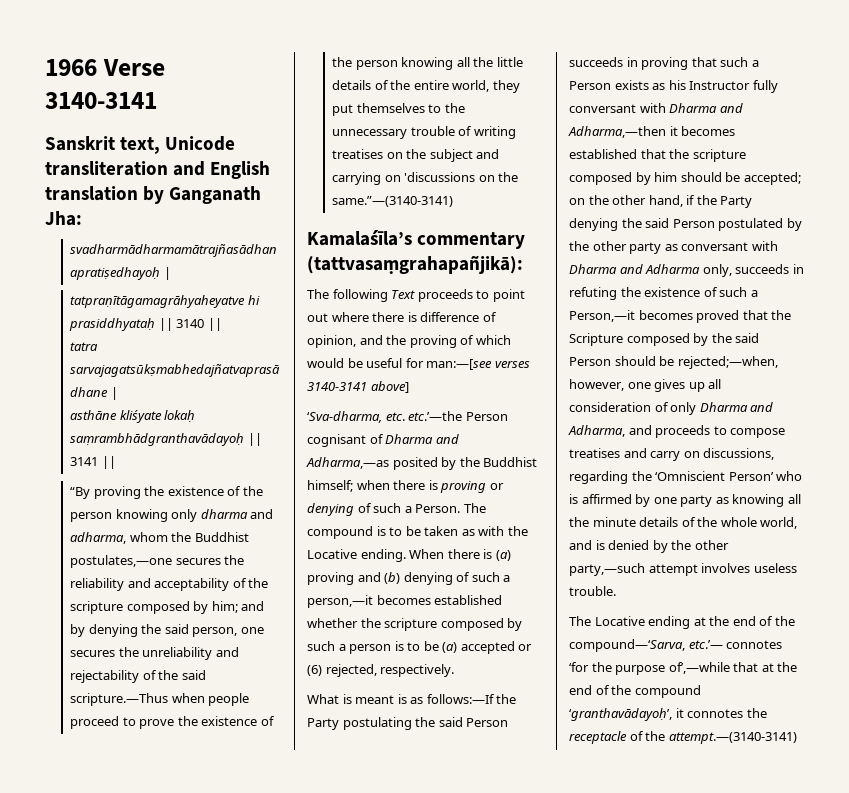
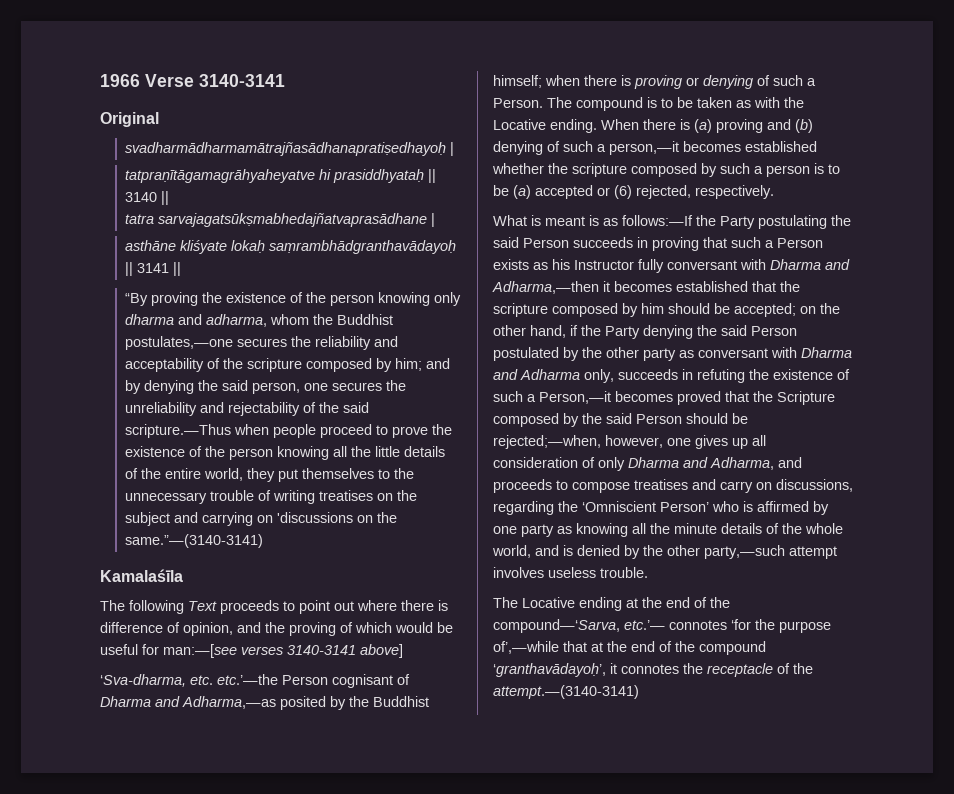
- Sanskrit text, Unicode transliteration and English translation by Ganganath Jha:
+ Original
- Kamalaśīla’s commentary (tattvasaṃgrahapañjikā):
+ Kamalaśīla

